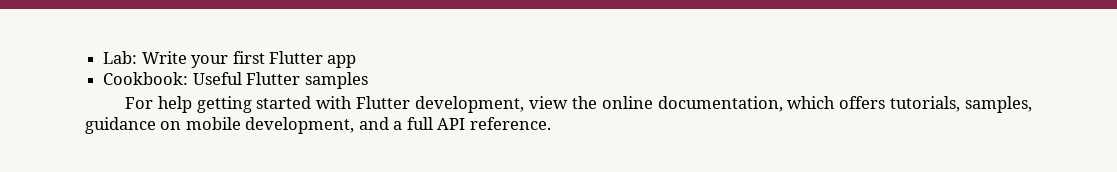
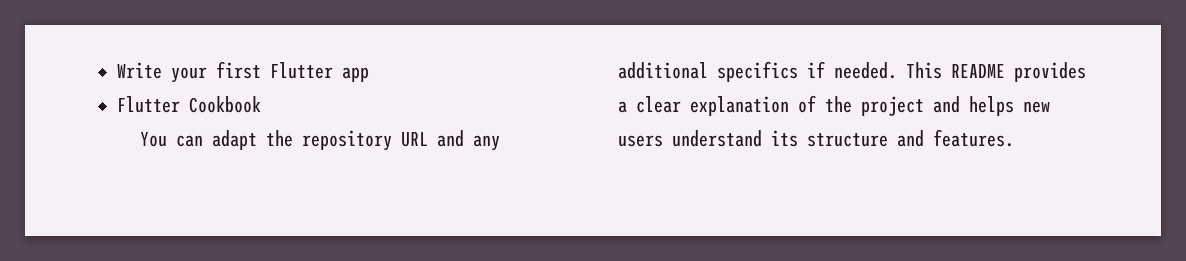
- Lab: Write your first Flutter app
+ Write your first Flutter app
- Cookbook: Useful Flutter samples
- For help getting started with Flutter development, view the online documentation, which offers tutorials, samples, guidance on mobile development, and a full API reference.
+ Flutter Cookbook
+ You can adapt the repository URL and any additional specifics if needed. This README provides a clear explanation of the project and helps new users understand its structure and features.

